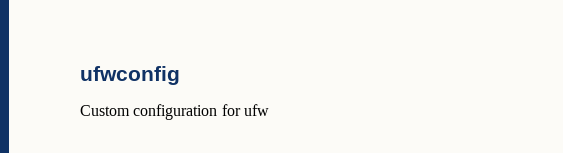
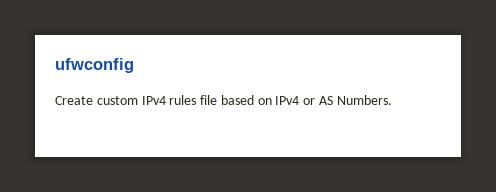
- Custom configuration for ufw
+ Create custom IPv4 rules file based on IPv4 or AS Numbers.

